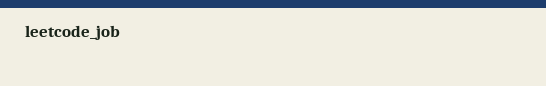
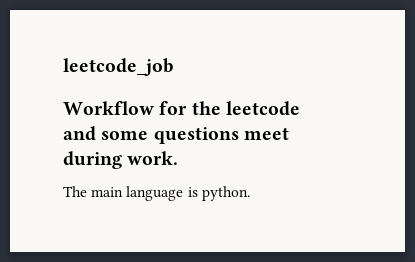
+ Workflow for the leetcode and some questions meet during work.
+ The main language is python.

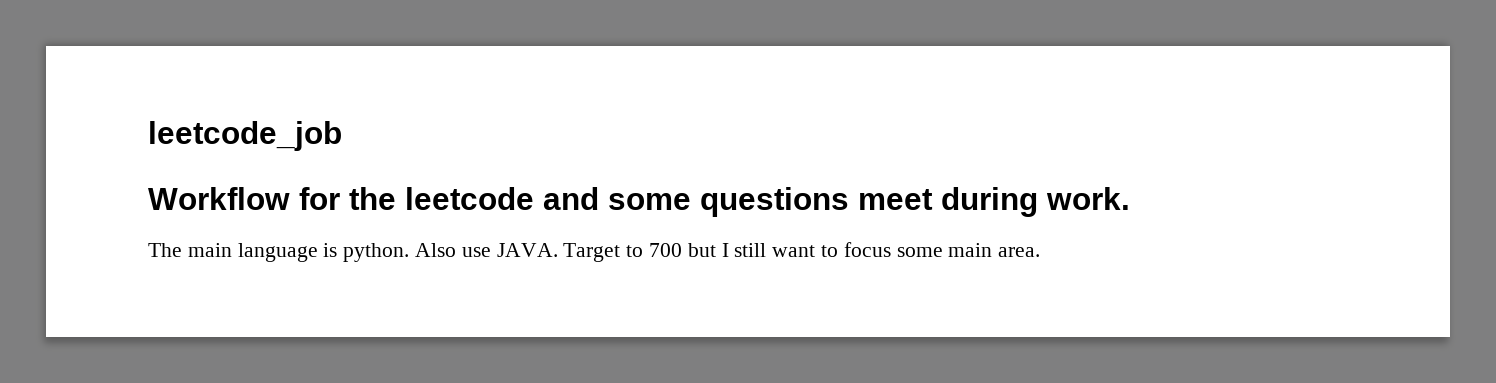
+ Also use JAVA. Target to 700 but I still want to focus some main area.

